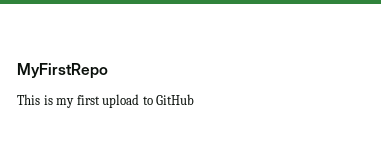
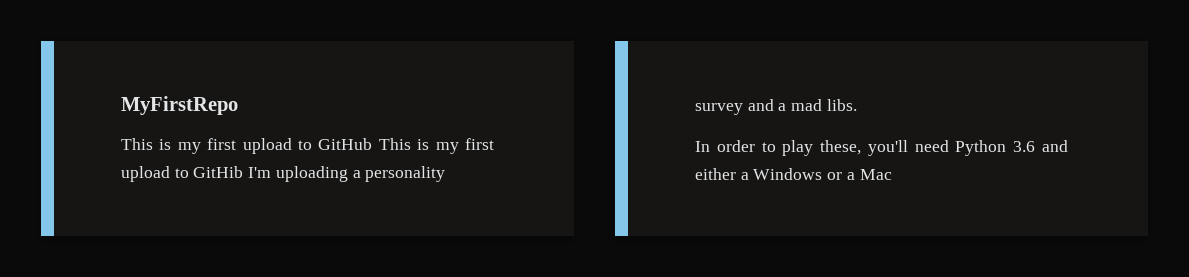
- This is my first upload to GitHub
+ This is my first upload to GitHub This is my first upload to GitHib I'm uploading a personality survey and a mad libs.
+ In order to play these, you'll need Python 3.6 and either a Windows or a Mac

